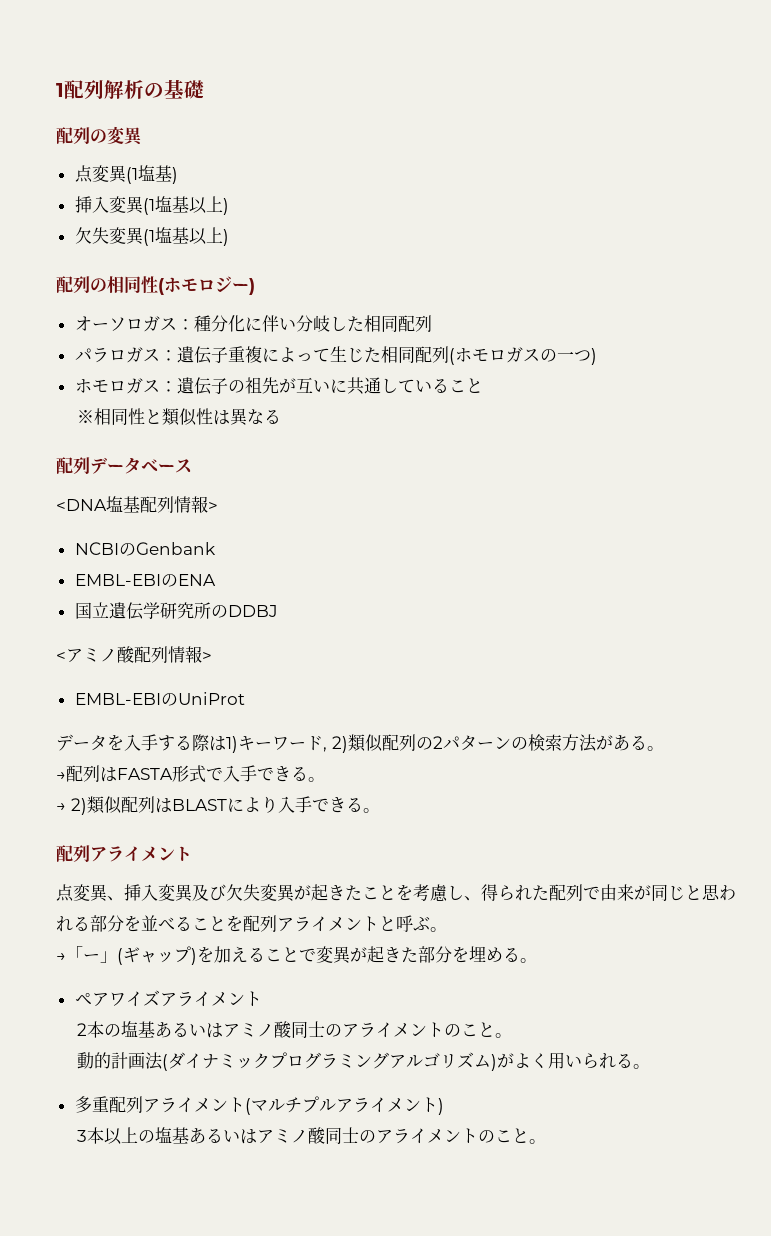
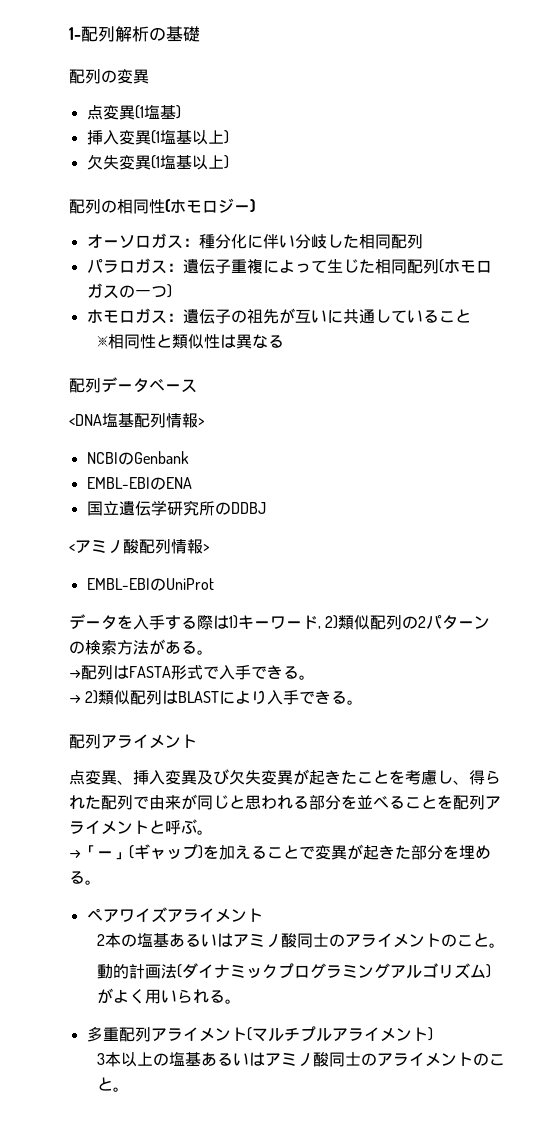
- 1配列解析の基礎
+ 1-配列解析の基礎

